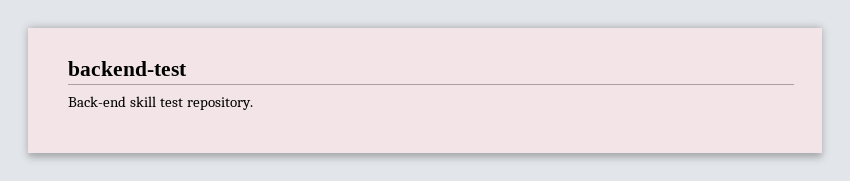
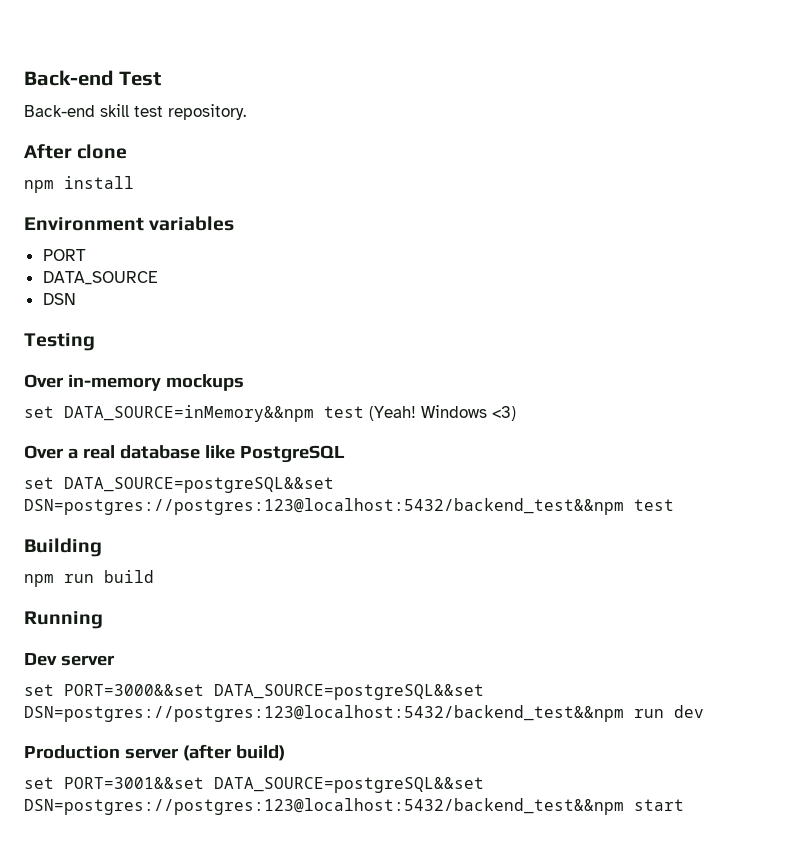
- backend-test
+ Back-end Test
+ After clone
+ npm install
+ Environment variables
+ PORT
+ DATA_SOURCE
+ DSN
+ Testing
+ Over in-memory mockups
+ set DATA_SOURCE=inMemory&&npm test (Yeah! Windows <3)
+ Over a real database like PostgreSQL
+ set DATA_SOURCE=postgreSQL&&set DSN=postgres://postgres:123@localhost:5432/backend_test&&npm test
+ Building
+ npm run build
+ Running
+ Dev server
+ set PORT=3000&&set DATA_SOURCE=postgreSQL&&set DSN=postgres://postgres:123@localhost:5432/backend_test&&npm run dev
+ Production server (after build)
+ set PORT=3001&&set DATA_SOURCE=postgreSQL&&set DSN=postgres://postgres:123@localhost:5432/backend_test&&npm start

